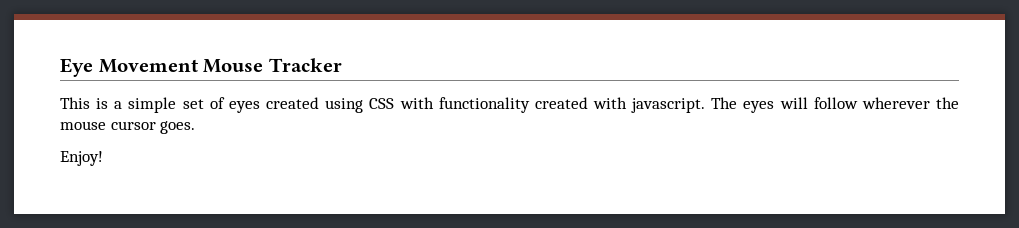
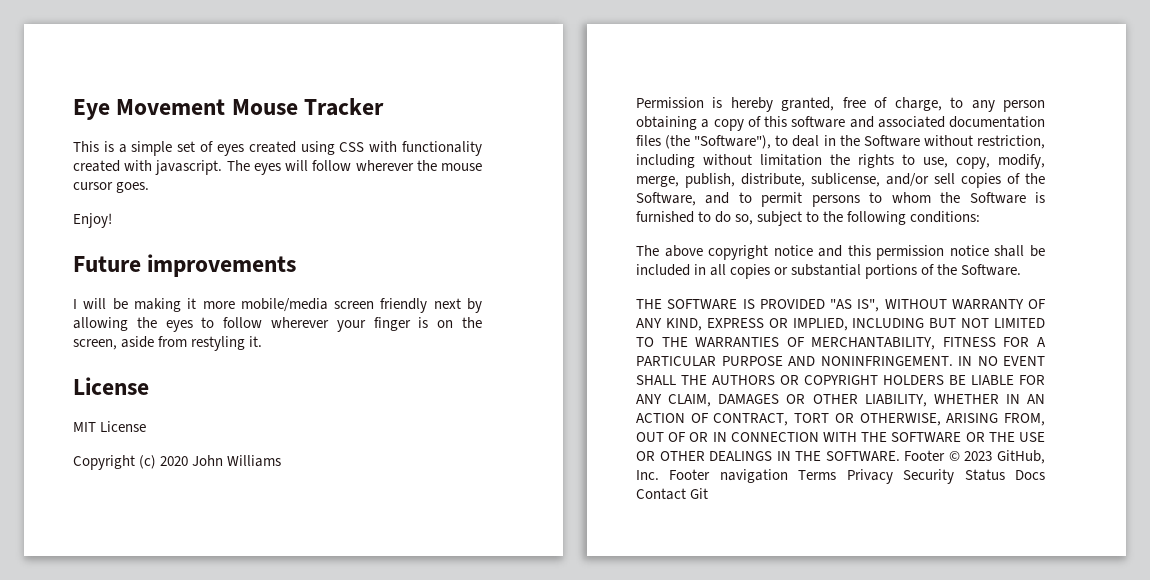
+ Future improvements
+ I will be making it more mobile/media screen friendly next by allowing the eyes to follow wherever your finger is on the screen, aside from restyling it.
+ License
+ MIT License
+ Copyright (c) 2020 John Williams
+ Permission is hereby granted, free of charge, to any person obtaining a copy of this software and associated documentation files (the "Software"), to deal in the Software without restriction, including without limitation the rights to use, copy, modify, merge, publish, distribute, sublicense, and/or sell copies of the Software, and to permit persons to whom the Software is furnished to do so, subject to the following conditions:
+ The above copyright notice and this permission notice shall be included in all copies or substantial portions of the Software.
+ THE SOFTWARE IS PROVIDED "AS IS", WITHOUT WARRANTY OF ANY KIND, EXPRESS OR IMPLIED, INCLUDING BUT NOT LIMITED TO THE WARRANTIES OF MERCHANTABILITY, FITNESS FOR A PARTICULAR PURPOSE AND NONINFRINGEMENT. IN NO EVENT SHALL THE AUTHORS OR COPYRIGHT HOLDERS BE LIABLE FOR ANY CLAIM, DAMAGES OR OTHER LIABILITY, WHETHER IN AN ACTION OF CONTRACT, TORT OR OTHERWISE, ARISING FROM, OUT OF OR IN CONNECTION WITH THE SOFTWARE OR THE USE OR OTHER DEALINGS IN THE SOFTWARE. Footer © 2023 GitHub, Inc. Footer navigation Terms Privacy Security Status Docs Contact Git

